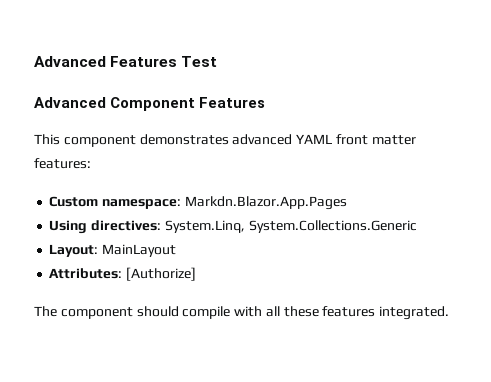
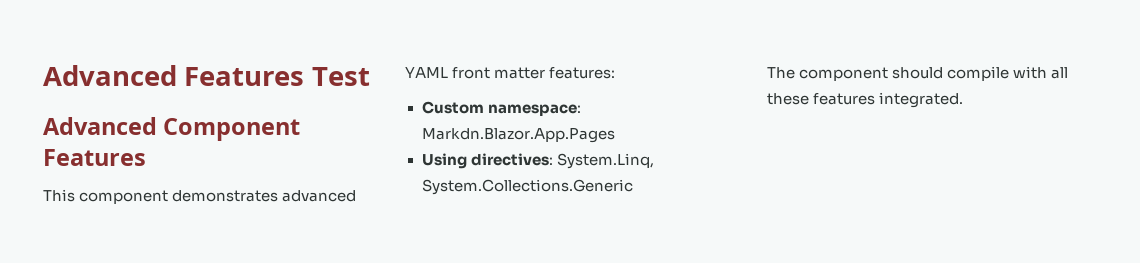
- Layout: MainLayout
- Attributes: [Authorize]

